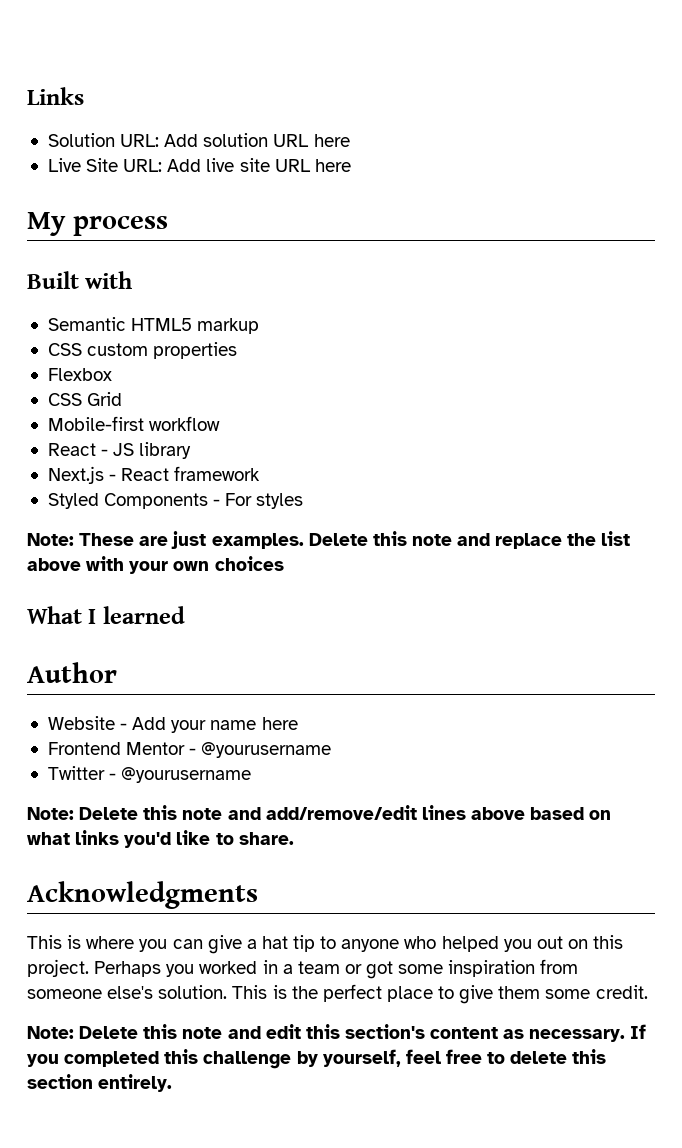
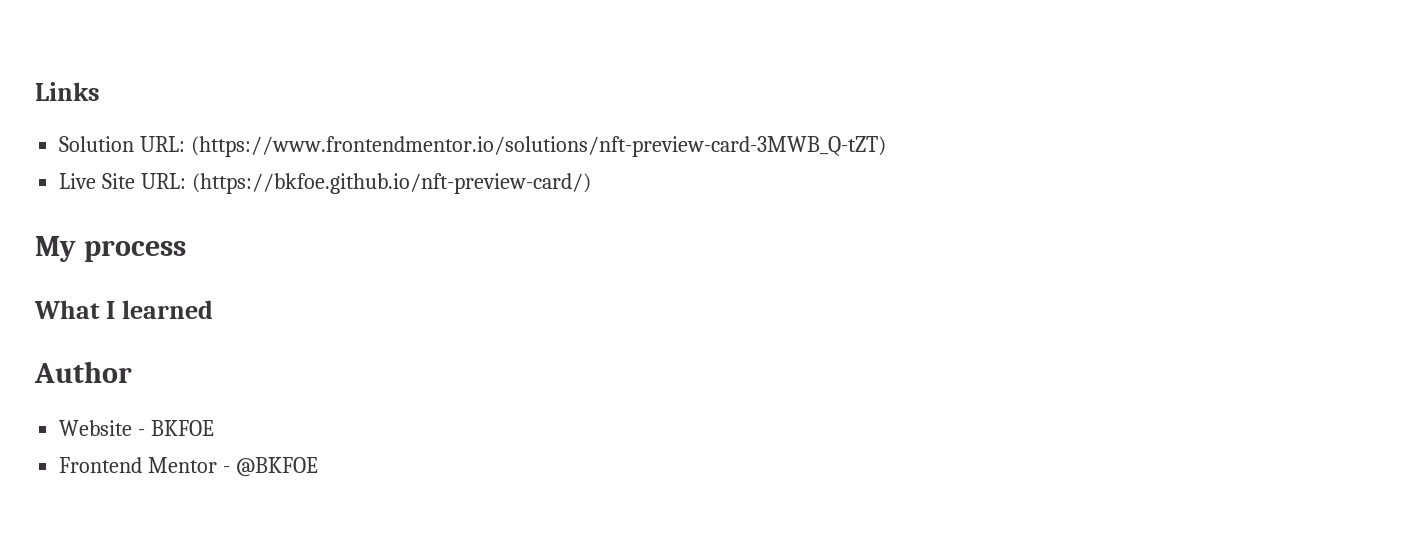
- Solution URL: Add solution URL here
+ Solution URL: (https://www.frontendmentor.io/solutions/nft-preview-card-3MWB_Q-tZT)
- Live Site URL: Add live site URL here
+ Live Site URL: (https://bkfoe.github.io/nft-preview-card/)
  My process
- Built with
- Semantic HTML5 markup
- CSS custom properties
- Flexbox
- CSS Grid
- Mobile-first workflow
- React - JS library
- Next.js - React framework
- Styled Components - For styles
- Note: These are just examples. Delete this note and replace the list above with your own choices
- Website - Add your name here
+ Website - BKFOE
- Frontend Mentor - @yourusername
- Twitter - @yourusername
- Note: Delete this note and add/remove/edit lines above based on what links you'd like to share.
- Acknowledgments
- This is where you can give a hat tip to anyone who helped you out on this project. Perhaps you worked in a team or got some inspiration from someone else's solution. This is the perfect place to give them some credit.
- Note: Delete this note and edit this section's content as necessary. If you completed this challenge by yourself, feel free to delete this section entirely.
+ Frontend Mentor - @BKFOE

